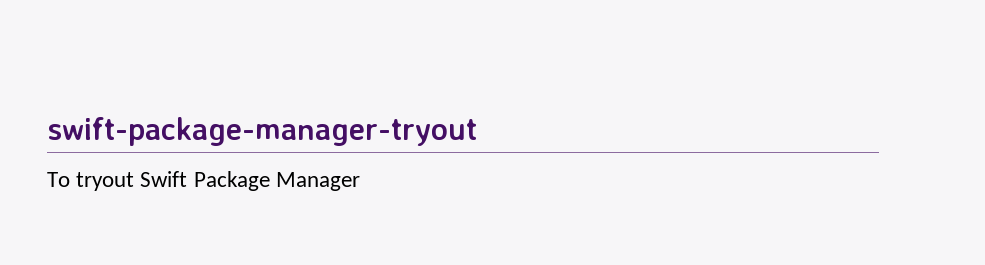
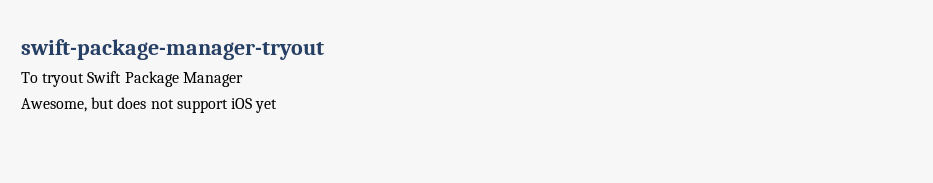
+ Awesome, but does not support iOS yet

